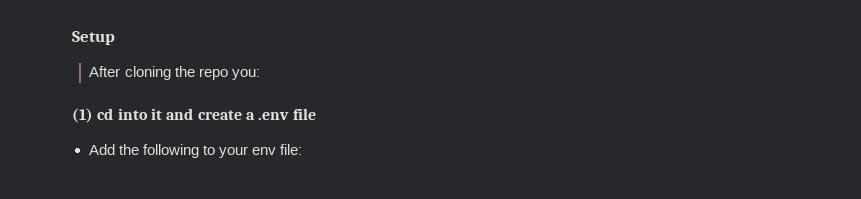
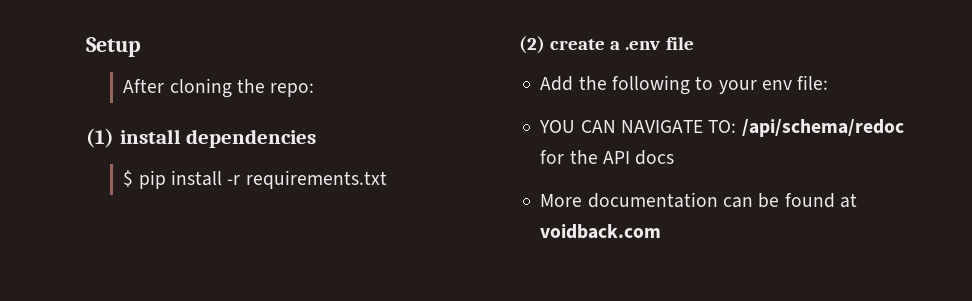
- After cloning the repo you:
+ After cloning the repo:
- (1) cd into it and create a .env file
+ (1) install dependencies
+ $ pip install -r requirements.txt
+ (2) create a .env file
+ YOU CAN NAVIGATE TO: /api/schema/redoc for the API docs
+ More documentation can be found at voidback.com

